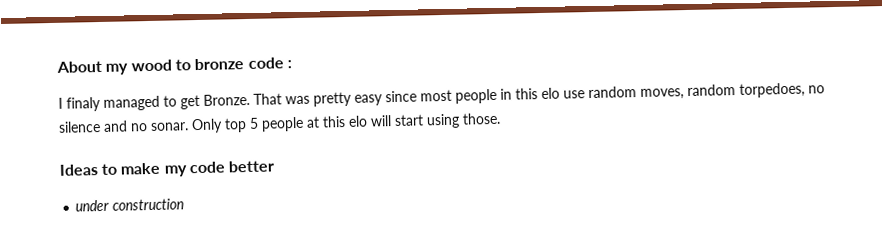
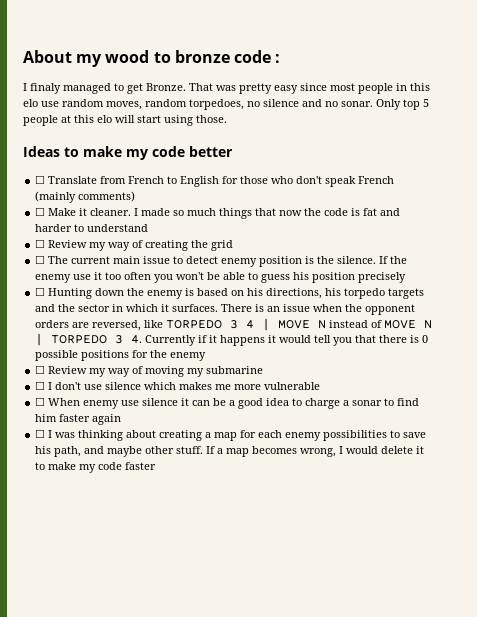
- under construction
+ ☐ Translate from French to English for those who don't speak French (mainly comments)
+ ☐ Make it cleaner. I made so much things that now the code is fat and harder to understand
+ ☐ Review my way of creating the grid
+ ☐ The current main issue to detect enemy position is the silence. If the enemy use it too often you won't be able to guess his position precisely
+ ☐ Hunting down the enemy is based on his directions, his torpedo targets and the sector in which it surfaces. There is an issue when the opponent orders are reversed, like TORPEDO 3 4 | MOVE N instead of MOVE N | TORPEDO 3 4. Currently if it happens it would tell you that there is 0 possible positions for the enemy
+ ☐ Review my way of moving my submarine
+ ☐ I don't use silence which makes me more vulnerable
+ ☐ When enemy use silence it can be a good idea to charge a sonar to find him faster again
+ ☐ I was thinking about creating a map for each enemy possibilities to save his path, and maybe other stuff. If a map becomes wrong, I would delete it to make my code faster

